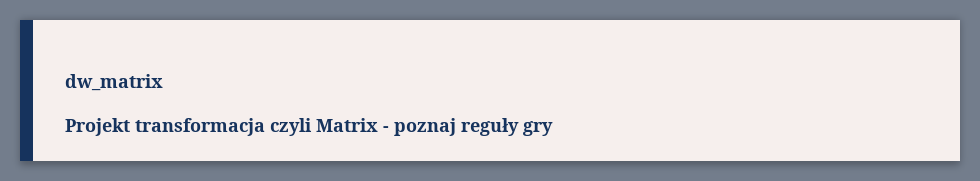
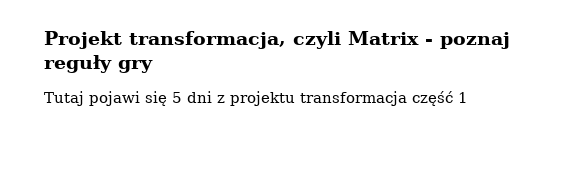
- dw_matrix
- Projekt transformacja czyli Matrix - poznaj reguły gry
+ Projekt transformacja, czyli Matrix - poznaj reguły gry
+ Tutaj pojawi się 5 dni z projektu transformacja część 1

